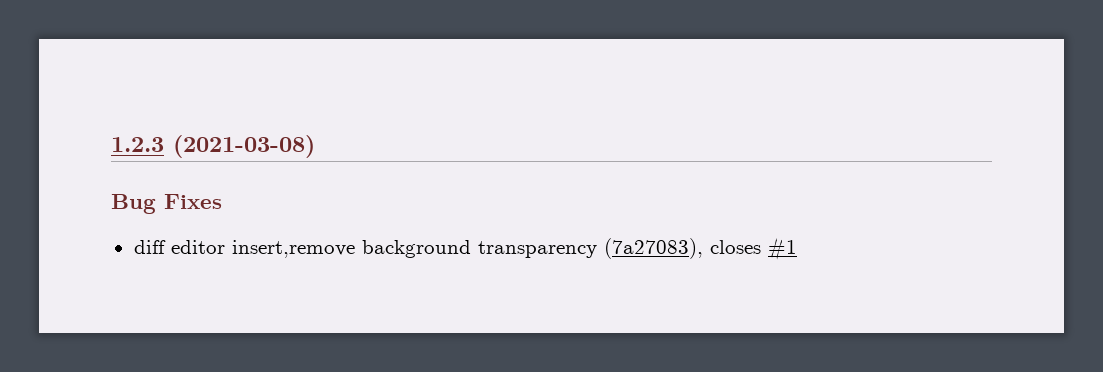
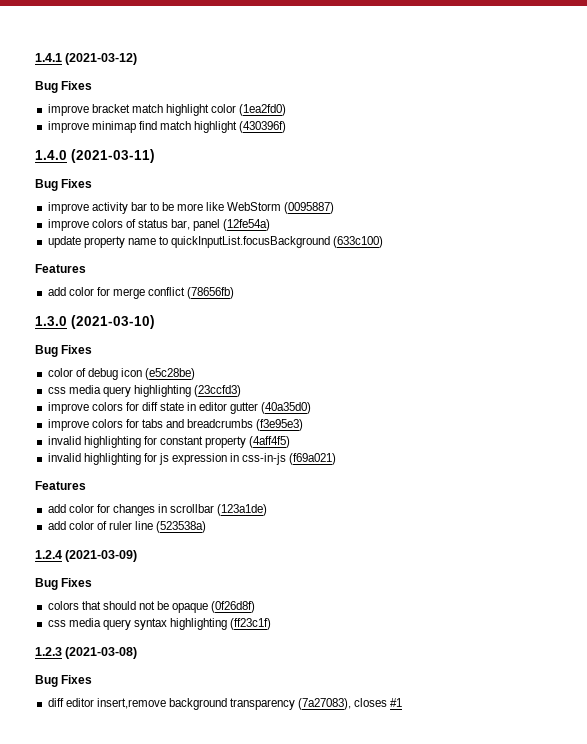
+ 1.4.1 (2021-03-12)
+ Bug Fixes
+ improve bracket match highlight color (1ea2fd0)
+ improve minimap find match highlight (430396f)
+ 1.4.0 (2021-03-11)
+ Bug Fixes
+ improve activity bar to be more like WebStorm (0095887)
+ improve colors of status bar, panel (12fe54a)
+ update property name to quickInputList.focusBackground (633c100)
+ Features
+ add color for merge conflict (78656fb)
+ 1.3.0 (2021-03-10)
+ Bug Fixes
+ color of debug icon (e5c28be)
+ css media query highlighting (23ccfd3)
+ improve colors for diff state in editor gutter (40a35d0)
+ improve colors for tabs and breadcrumbs (f3e95e3)
+ invalid highlighting for constant property (4aff4f5)
+ invalid highlighting for js expression in css-in-js (f69a021)
+ Features
+ add color for changes in scrollbar (123a1de)
+ add color of ruler line (523538a)
+ 1.2.4 (2021-03-09)
+ Bug Fixes
+ colors that should not be opaque (0f26d8f)
+ css media query syntax highlighting (ff23c1f)

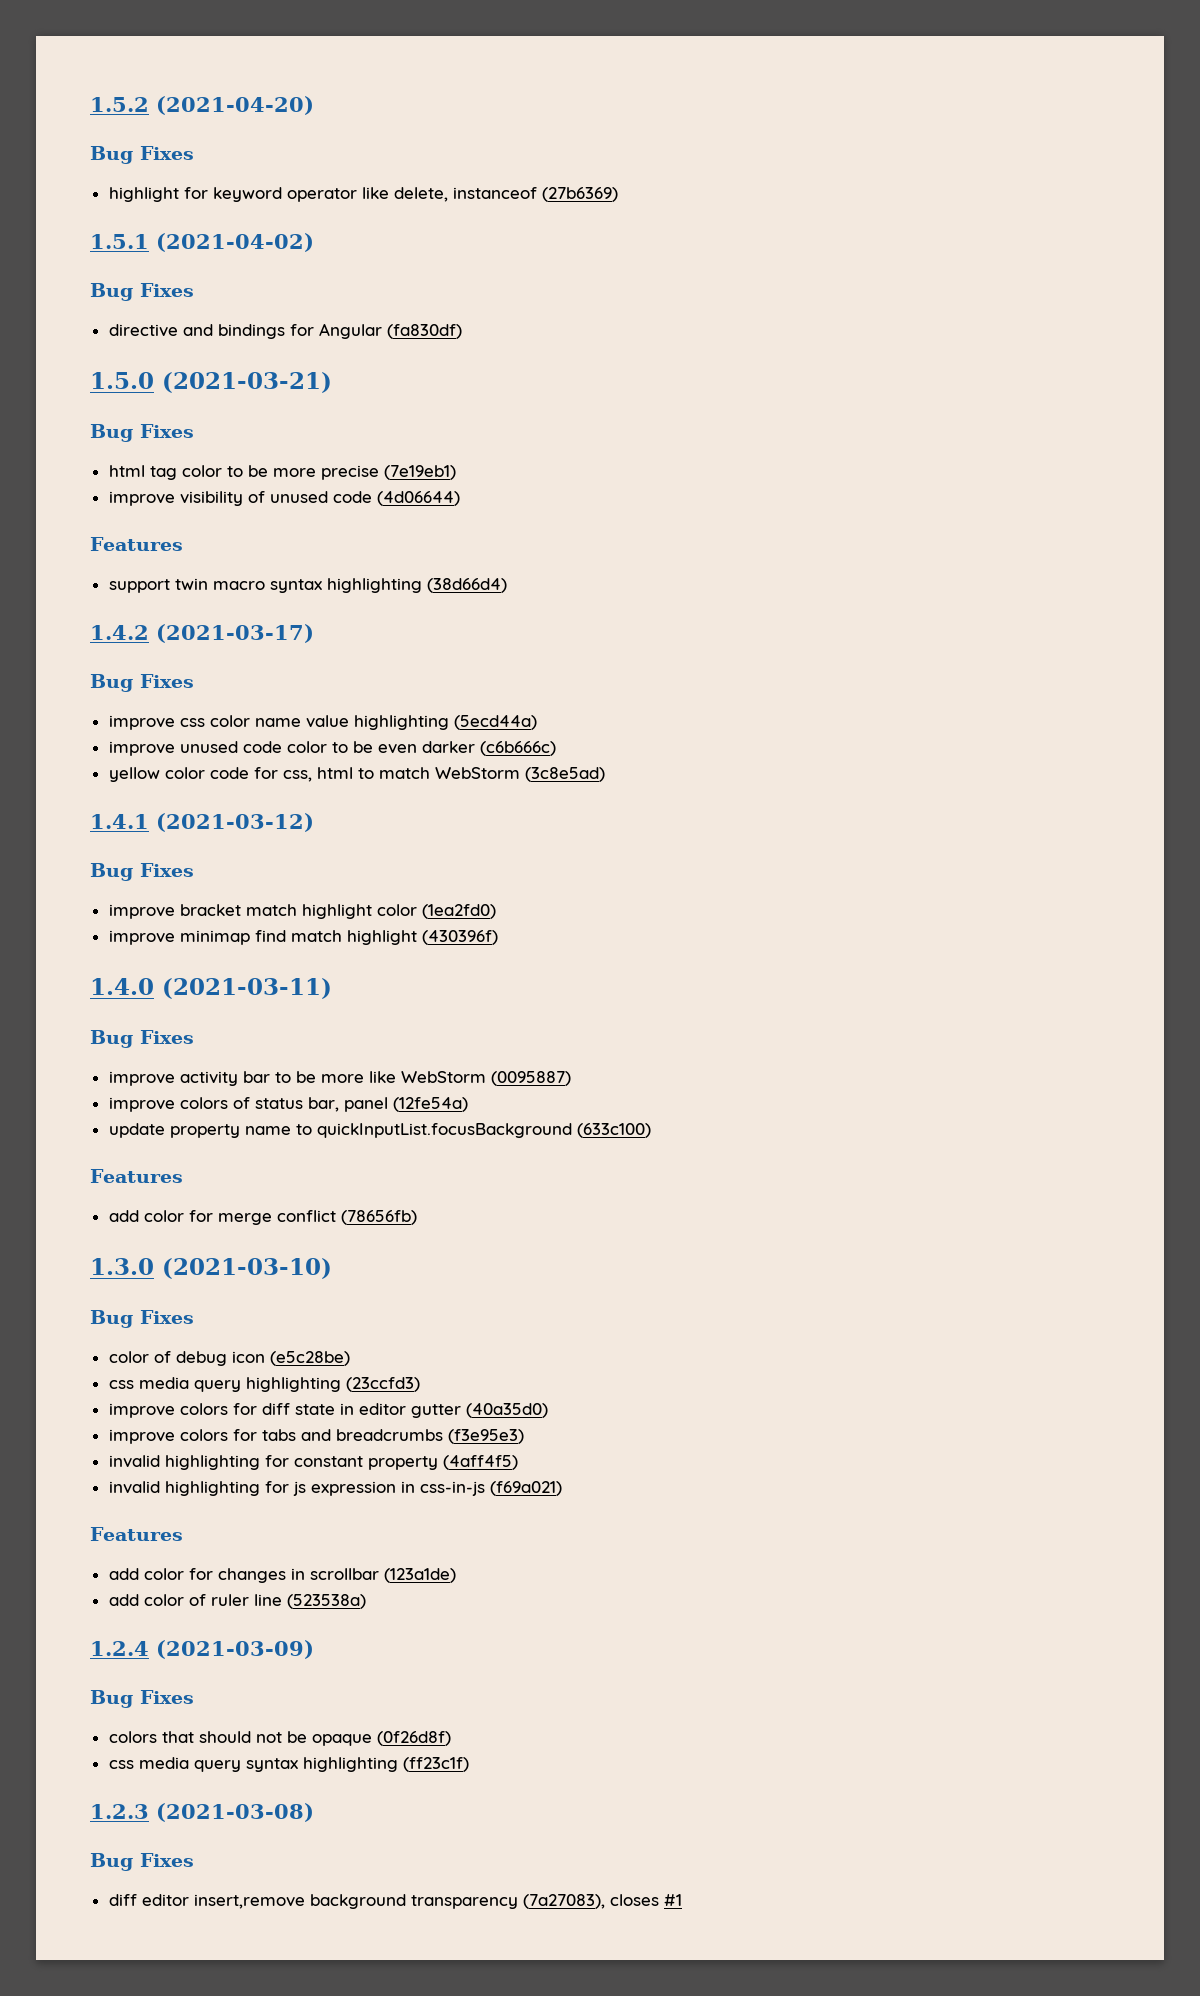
+ 1.5.2 (2021-04-20)
+ Bug Fixes
+ highlight for keyword operator like delete, instanceof (27b6369)
+ 1.5.1 (2021-04-02)
+ Bug Fixes
+ directive and bindings for Angular (fa830df)
+ 1.5.0 (2021-03-21)
+ Bug Fixes
+ html tag color to be more precise (7e19eb1)
+ improve visibility of unused code (4d06644)
+ Features
+ support twin macro syntax highlighting (38d66d4)
+ 1.4.2 (2021-03-17)
+ Bug Fixes
+ improve css color name value highlighting (5ecd44a)
+ improve unused code color to be even darker (c6b666c)
+ yellow color code for css, html to match WebStorm (3c8e5ad)

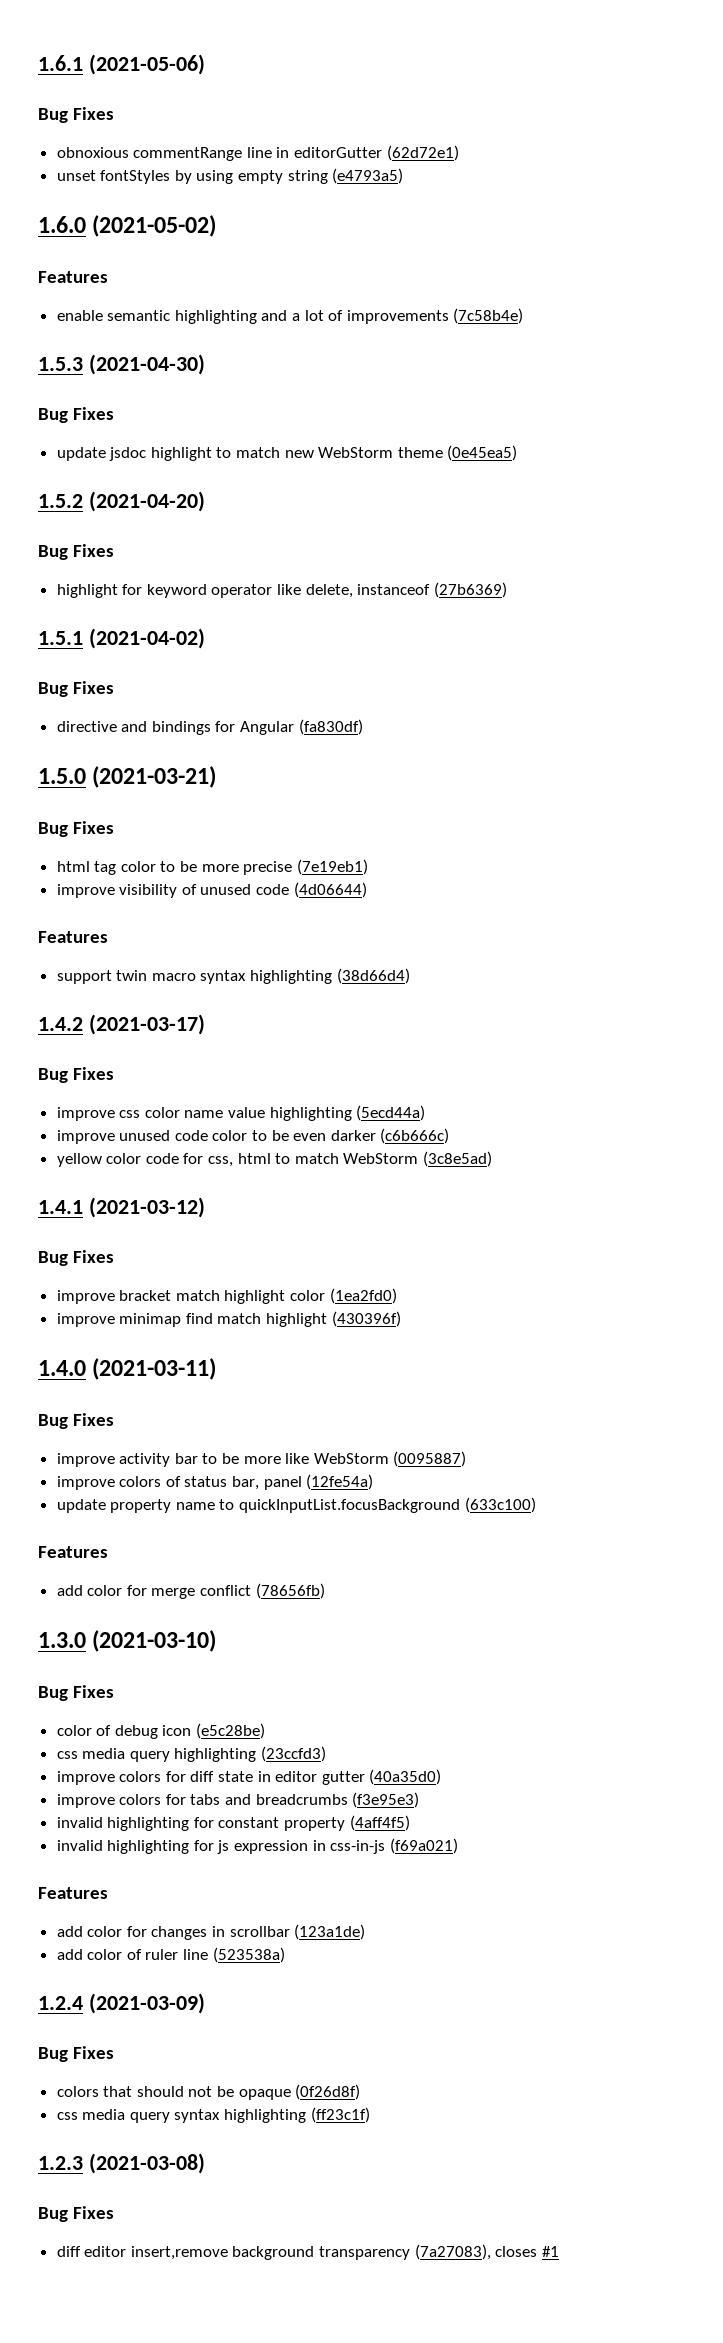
+ 1.6.1 (2021-05-06)
+ Bug Fixes
+ obnoxious commentRange line in editorGutter (62d72e1)
+ unset fontStyles by using empty string (e4793a5)
+ 1.6.0 (2021-05-02)
+ Features
+ enable semantic highlighting and a lot of improvements (7c58b4e)
+ 1.5.3 (2021-04-30)
+ Bug Fixes
+ update jsdoc highlight to match new WebStorm theme (0e45ea5)

